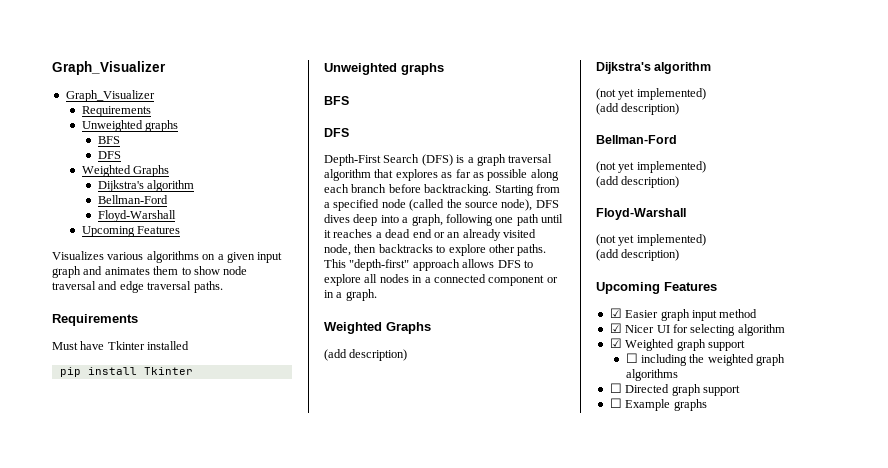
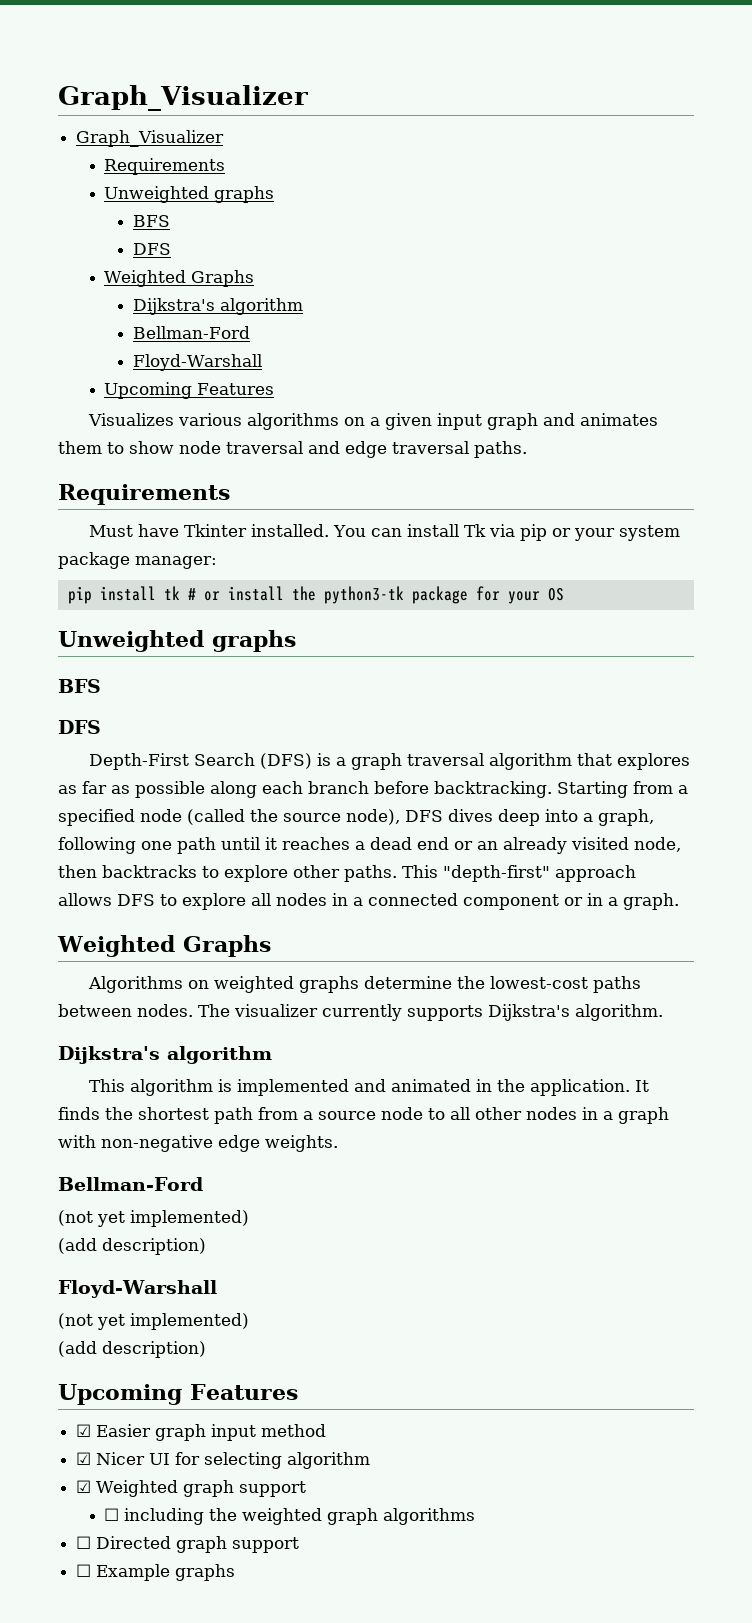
- Must have Tkinter installed
- pip install Tkinter
+ Must have Tkinter installed. You can install Tk via pip or your system package manager:
+ pip install tk # or install the python3-tk package for your OS
  This "depth-first" approach allows DFS to explore all nodes in a connected component or in a graph.
  Weighted Graphs
- (add description)
+ Algorithms on weighted graphs determine the lowest-cost paths between nodes. The visualizer currently supports Dijkstra's algorithm.
  Dijkstra's algorithm
- (not yet implemented)
- (add description)
+ This algorithm is implemented and animated in the application. It finds the shortest path from a source node to all other nodes in a graph with non-negative edge weights.

